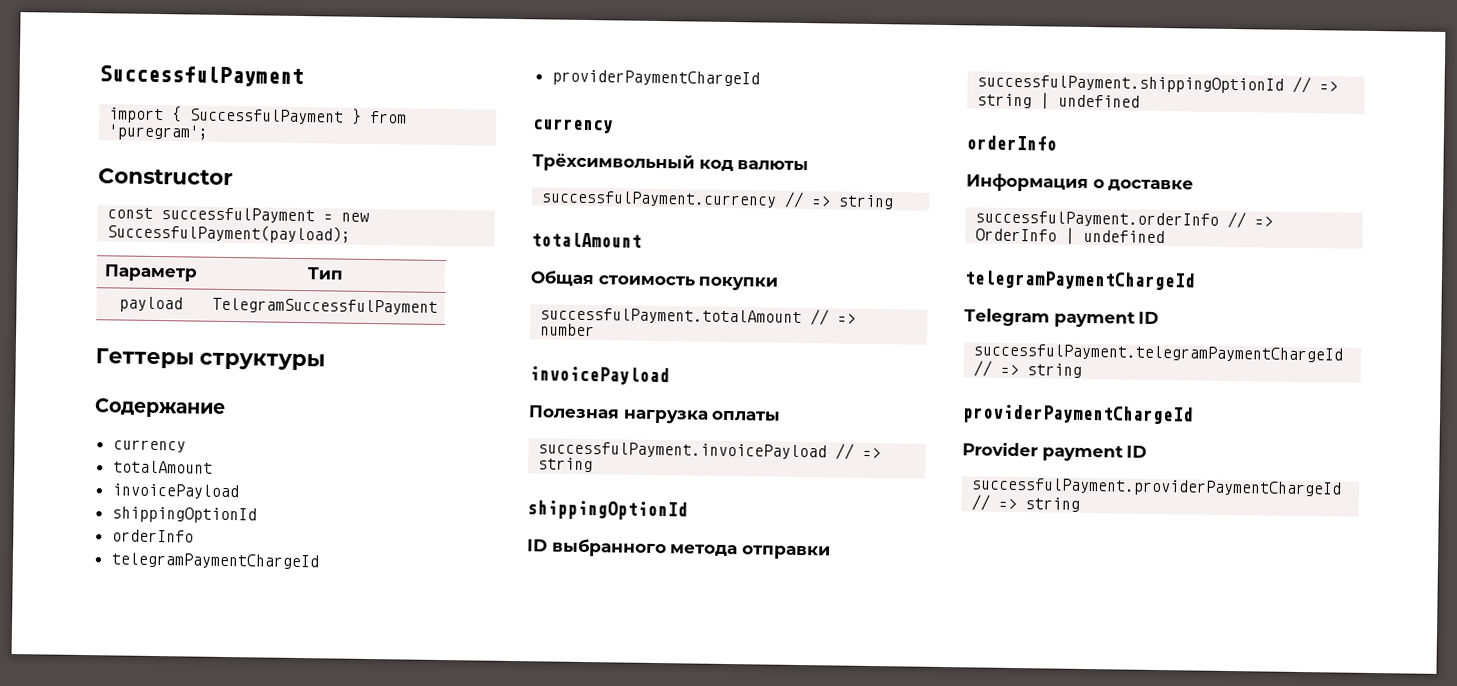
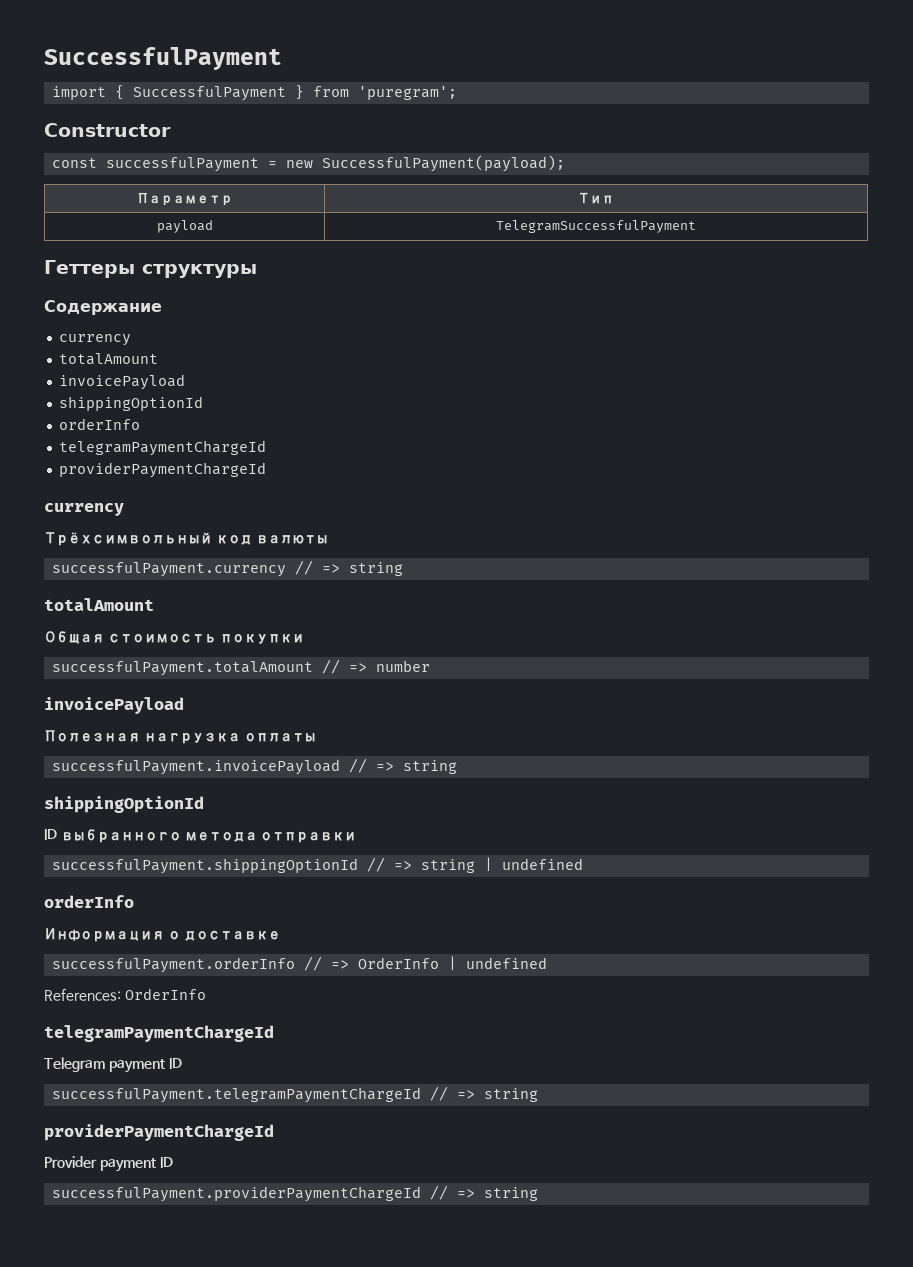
+ References: OrderInfo

